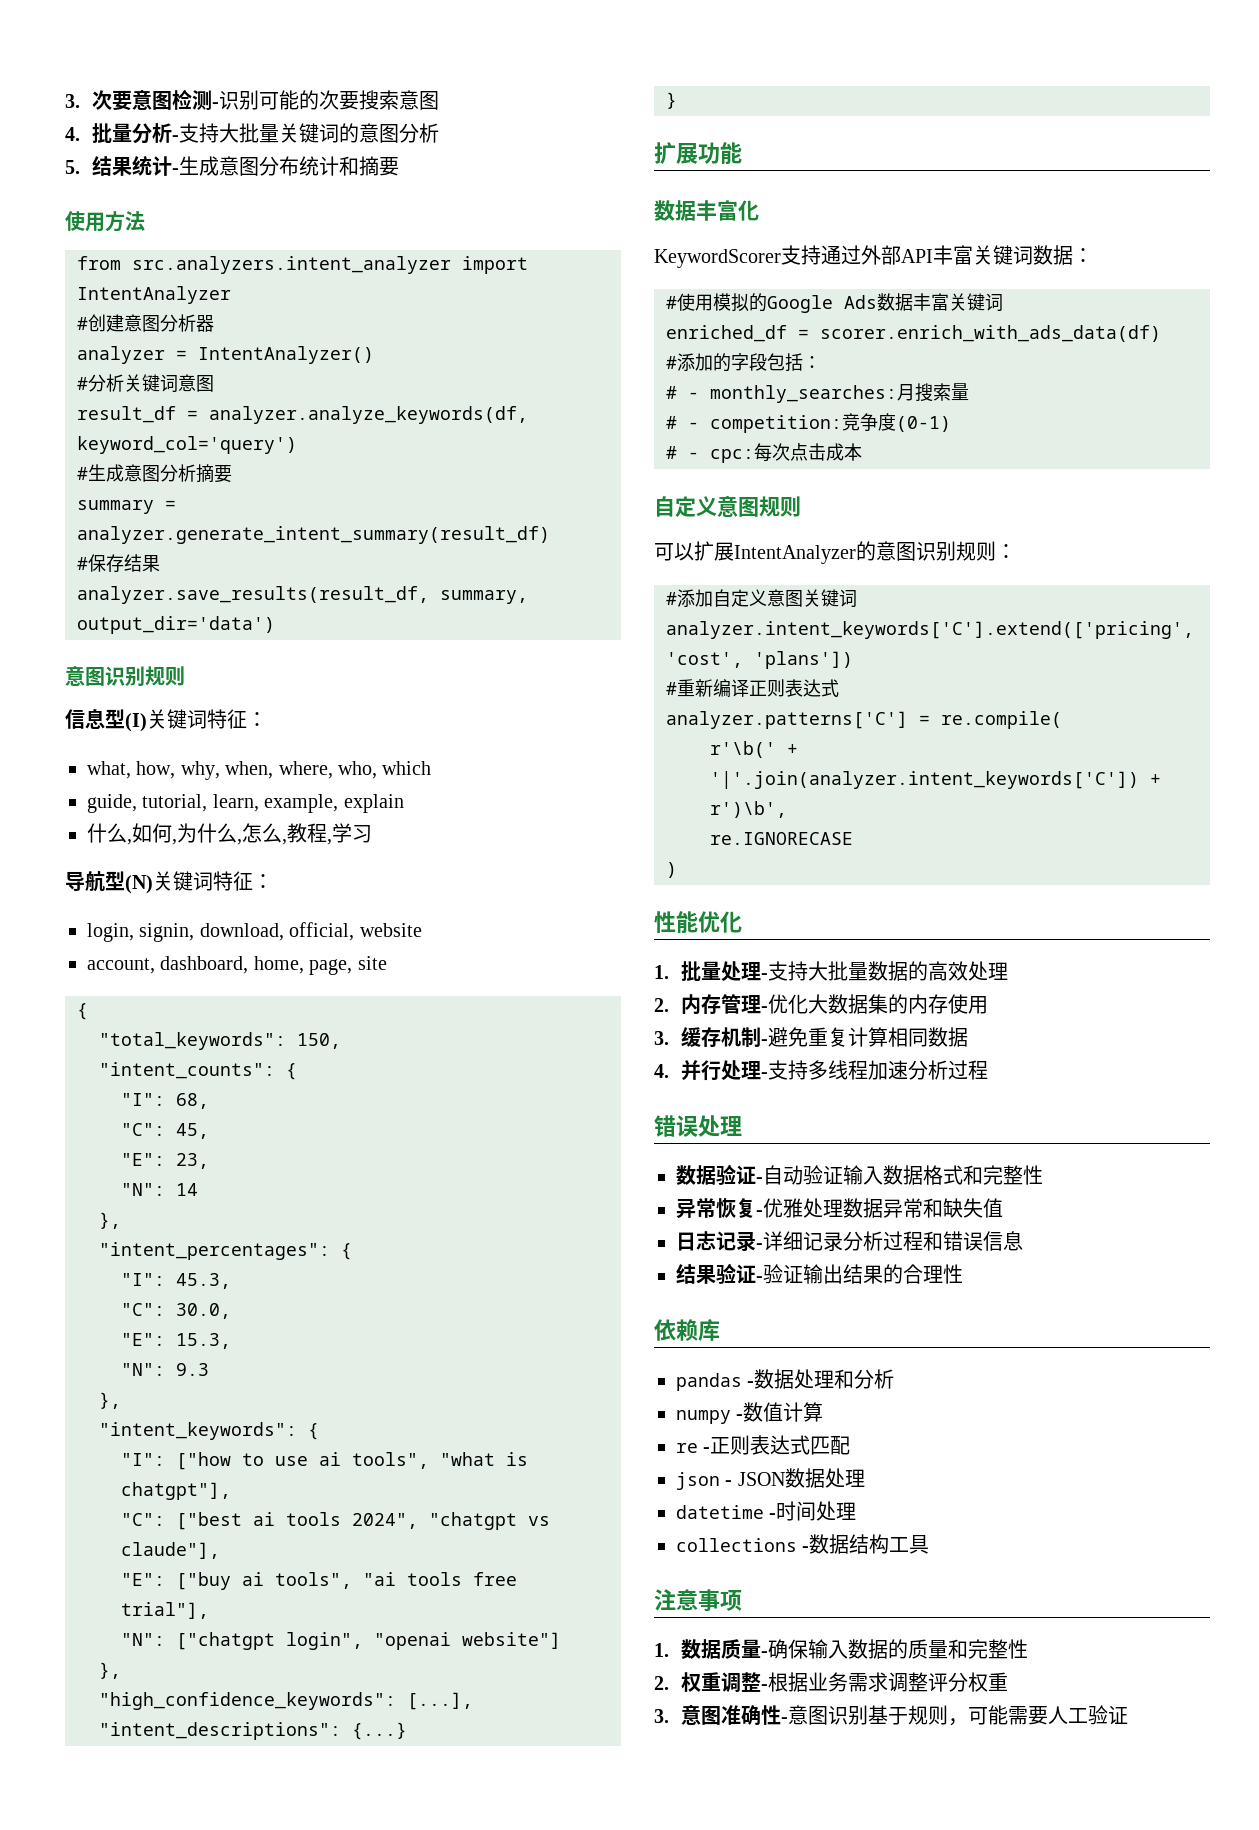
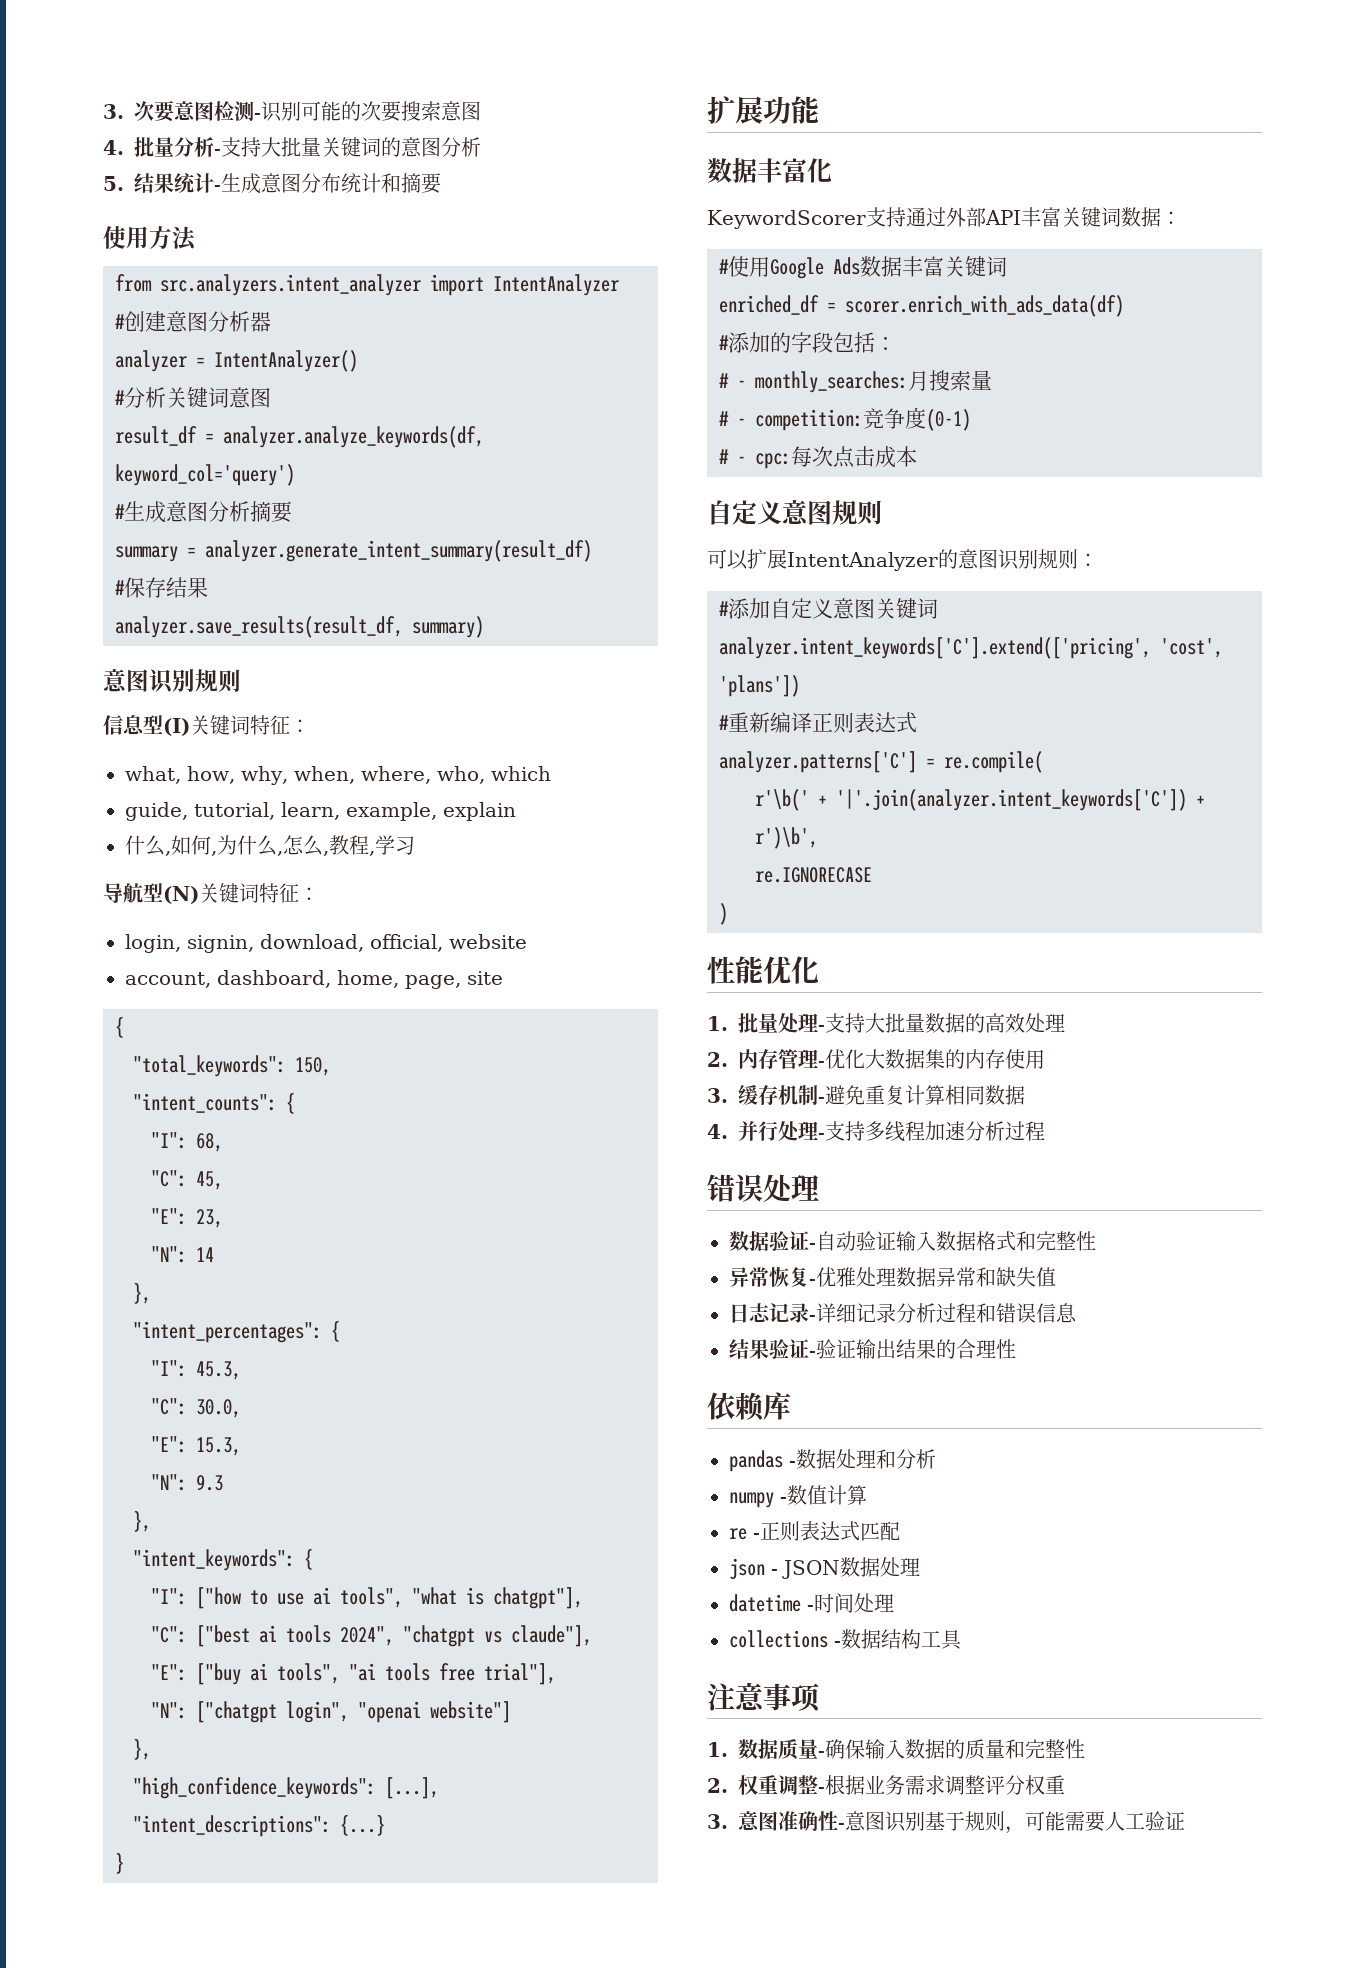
- analyzer.save_results(result_df, summary, output_dir='data')
+ analyzer.save_results(result_df, summary)
- #使用模拟的Google Ads数据丰富关键词
+ #使用Google Ads数据丰富关键词

